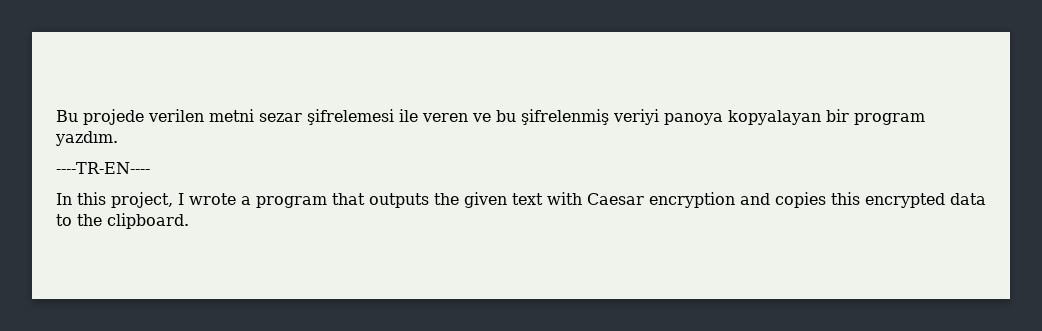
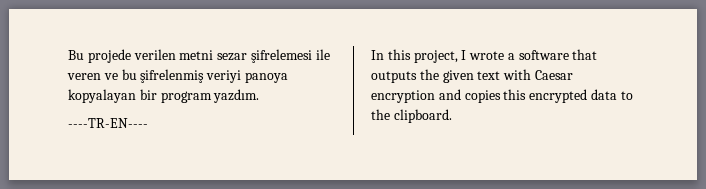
- In this project, I wrote a program that outputs the given text with Caesar encryption and copies this encrypted data to the clipboard.
+ In this project, I wrote a software that outputs the given text with Caesar encryption and copies this encrypted data to the clipboard.

